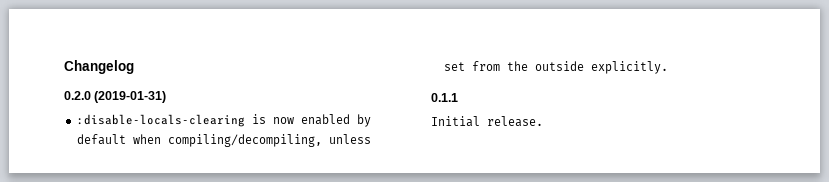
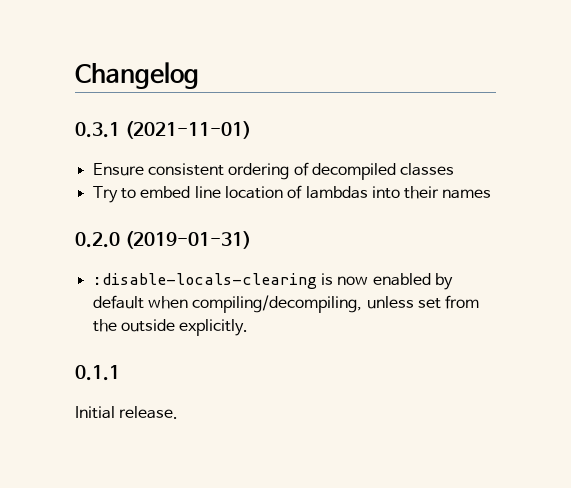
+ 0.3.1 (2021-11-01)
+ Ensure consistent ordering of decompiled classes
+ Try to embed line location of lambdas into their names

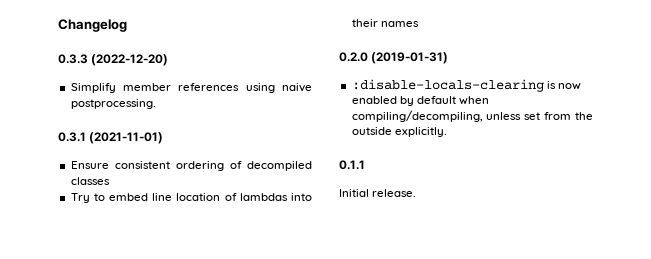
+ 0.3.3 (2022-12-20)
+ Simplify member references using naive postprocessing.

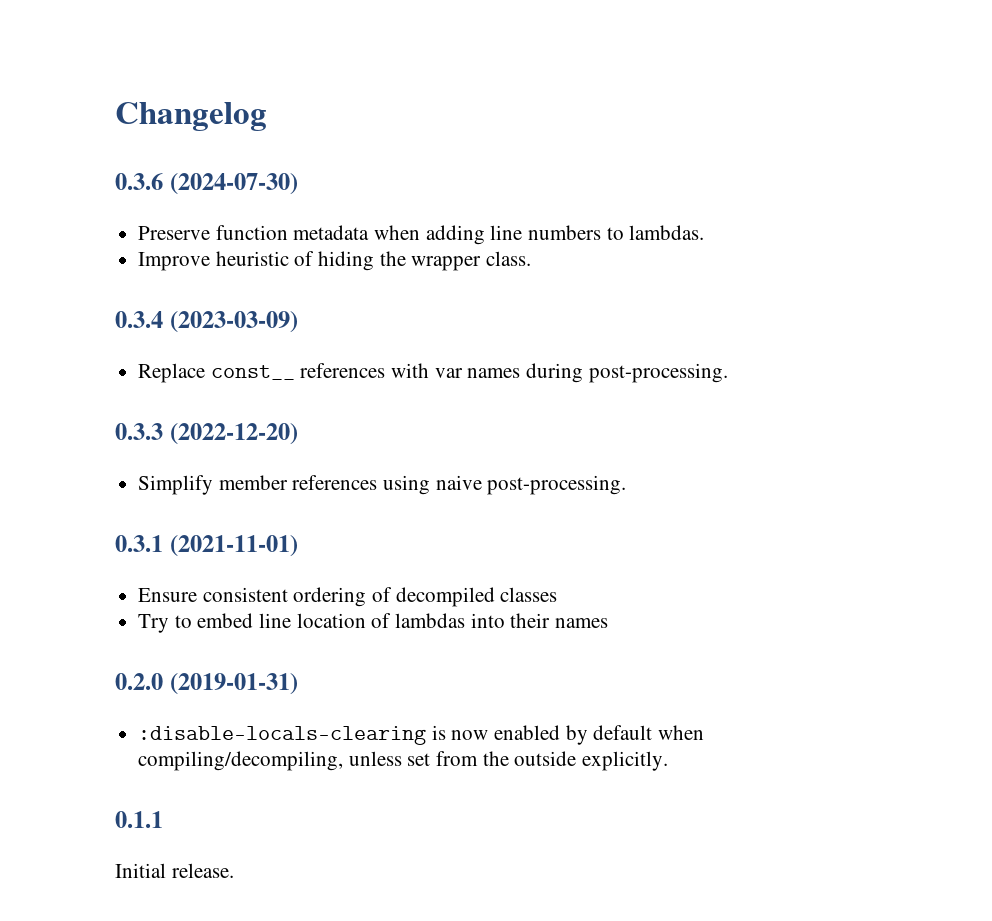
+ 0.3.6 (2024-07-30)
+ Preserve function metadata when adding line numbers to lambdas.
+ Improve heuristic of hiding the wrapper class.
+ 0.3.4 (2023-03-09)
+ Replace const__ references with var names during post-processing.
- Simplify member references using naive postprocessing.
+ Simplify member references using naive post-processing.

